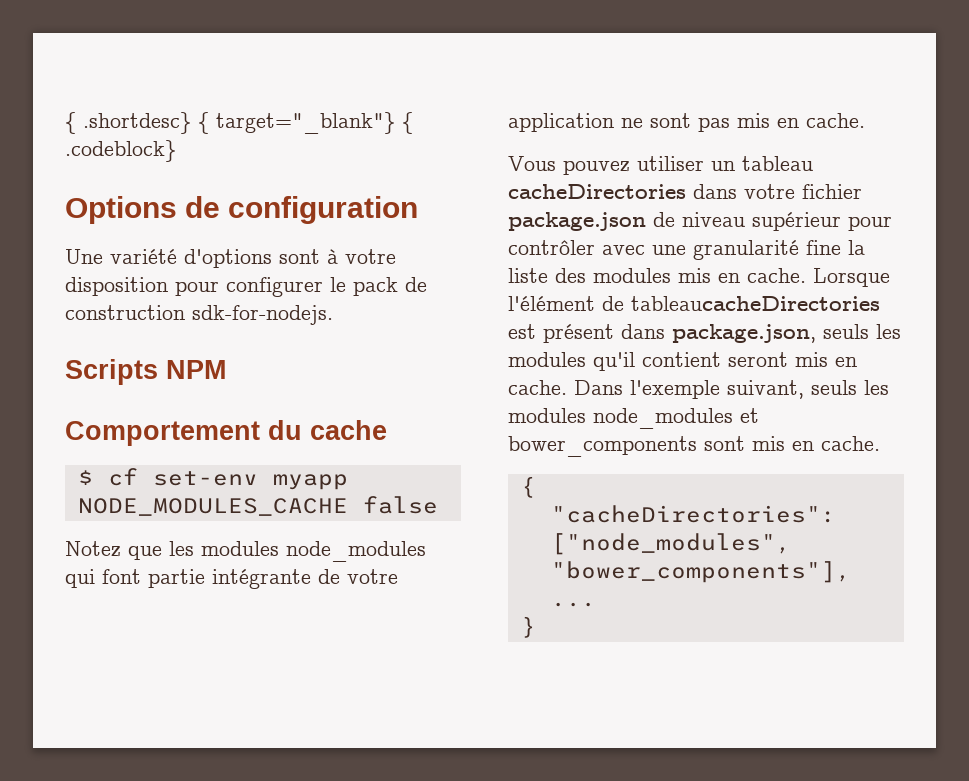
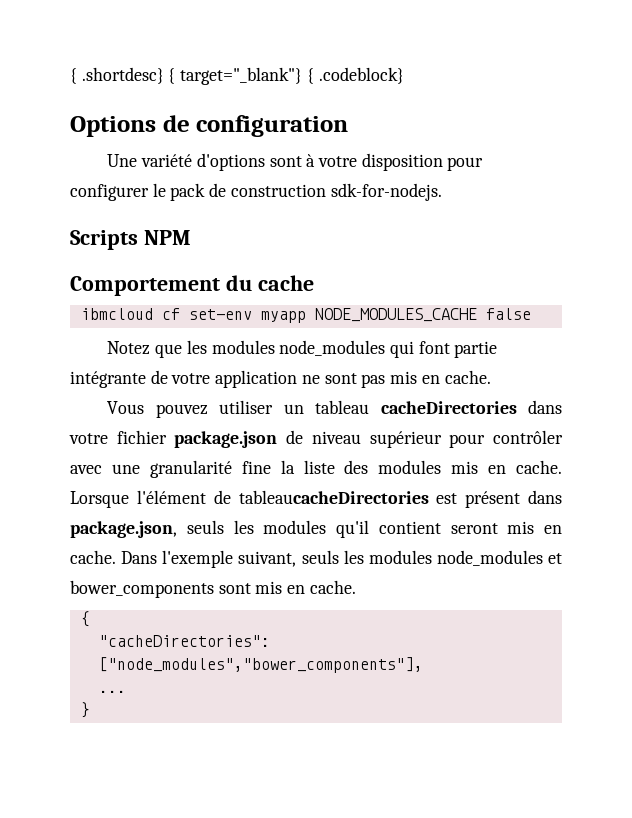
- $ cf set-env myapp NODE_MODULES_CACHE false
+ ibmcloud cf set-env myapp NODE_MODULES_CACHE false

